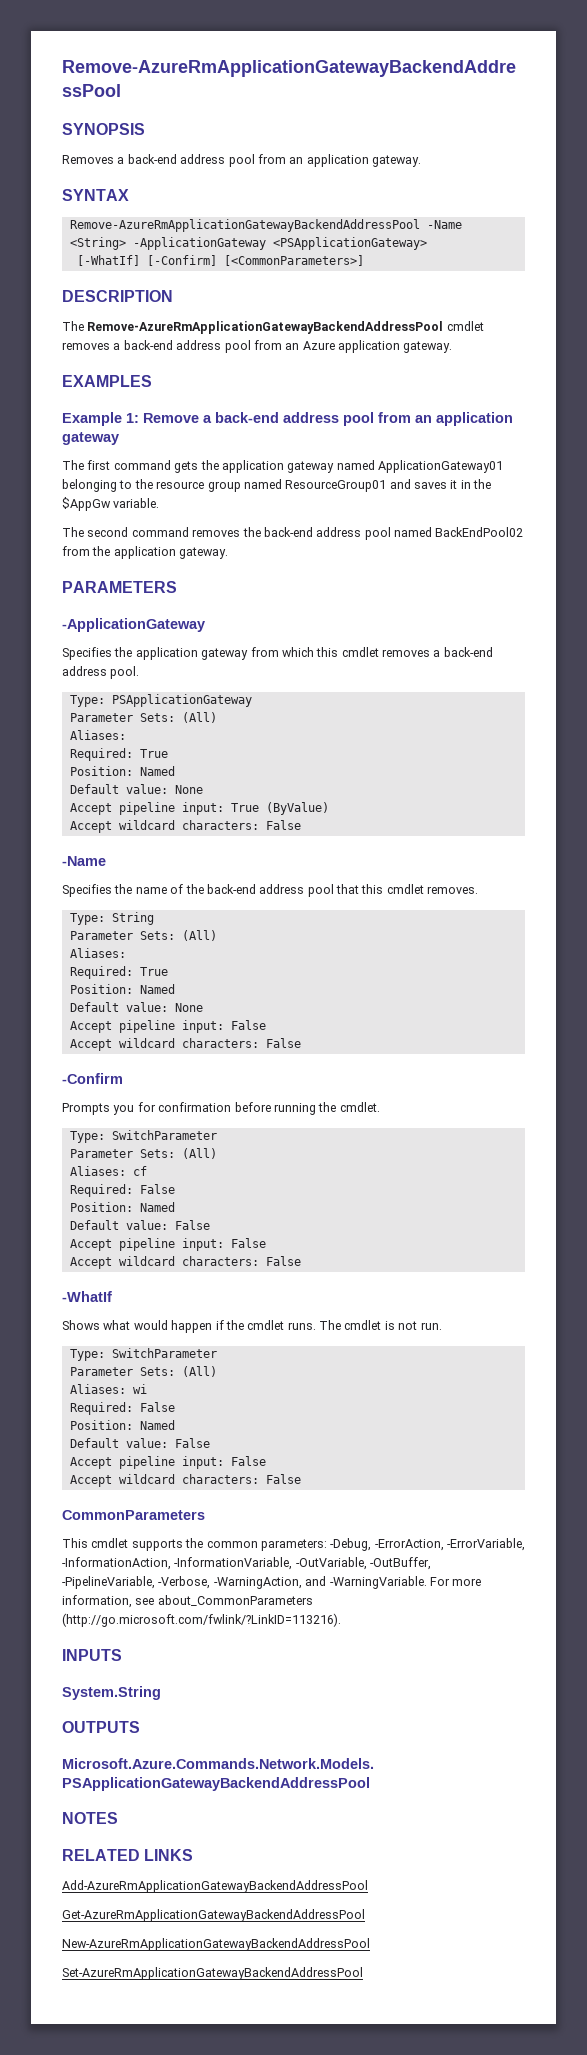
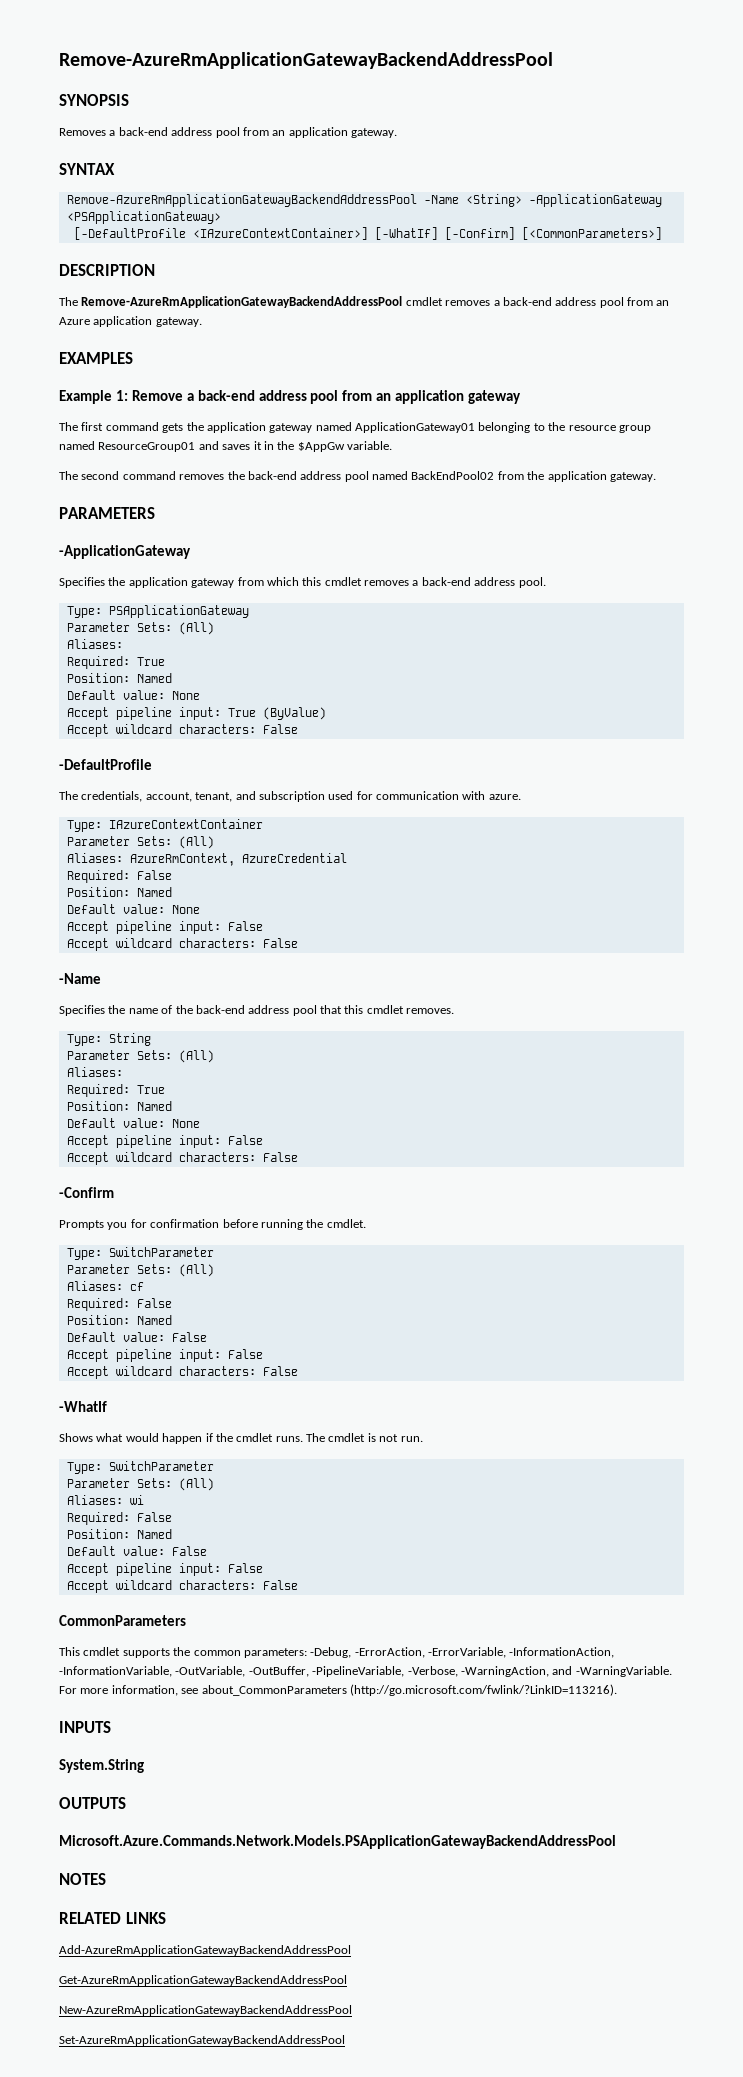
- [-WhatIf] [-Confirm] [<CommonParameters>]
+ [-DefaultProfile <IAzureContextContainer>] [-WhatIf] [-Confirm] [<CommonParameters>]
+ -DefaultProfile
+ The credentials, account, tenant, and subscription used for communication with azure.
+ Type: IAzureContextContainer
+ Parameter Sets: (All)
+ Aliases: AzureRmContext, AzureCredential
+ Required: False
+ Position: Named
+ Default value: None
+ Accept pipeline input: False
+ Accept wildcard characters: False

